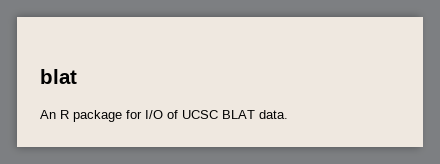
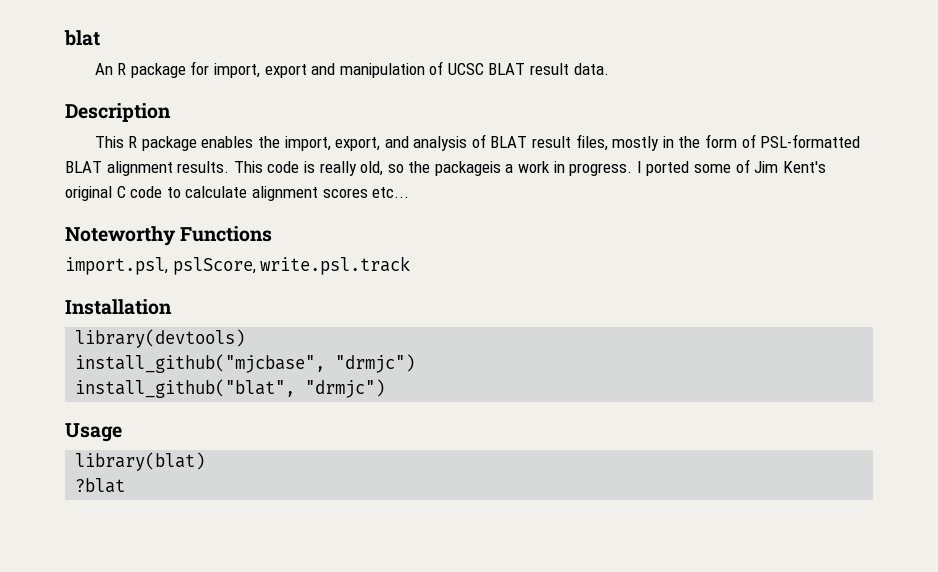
- An R package for I/O of UCSC BLAT data.
+ An R package for import, export and manipulation of UCSC BLAT result data.
+ Description
+ This R package enables the import, export, and analysis of BLAT result files, mostly in the form of PSL-formatted BLAT alignment results. This code is really old, so the packageis a work in progress. I ported some of Jim Kent's original C code to calculate alignment scores etc...
+ Noteworthy Functions
+ import.psl, pslScore, write.psl.track
+ Installation
+ library(devtools)
+ install_github("mjcbase", "drmjc")
+ install_github("blat", "drmjc")
+ Usage
+ library(blat)
+ ?blat

